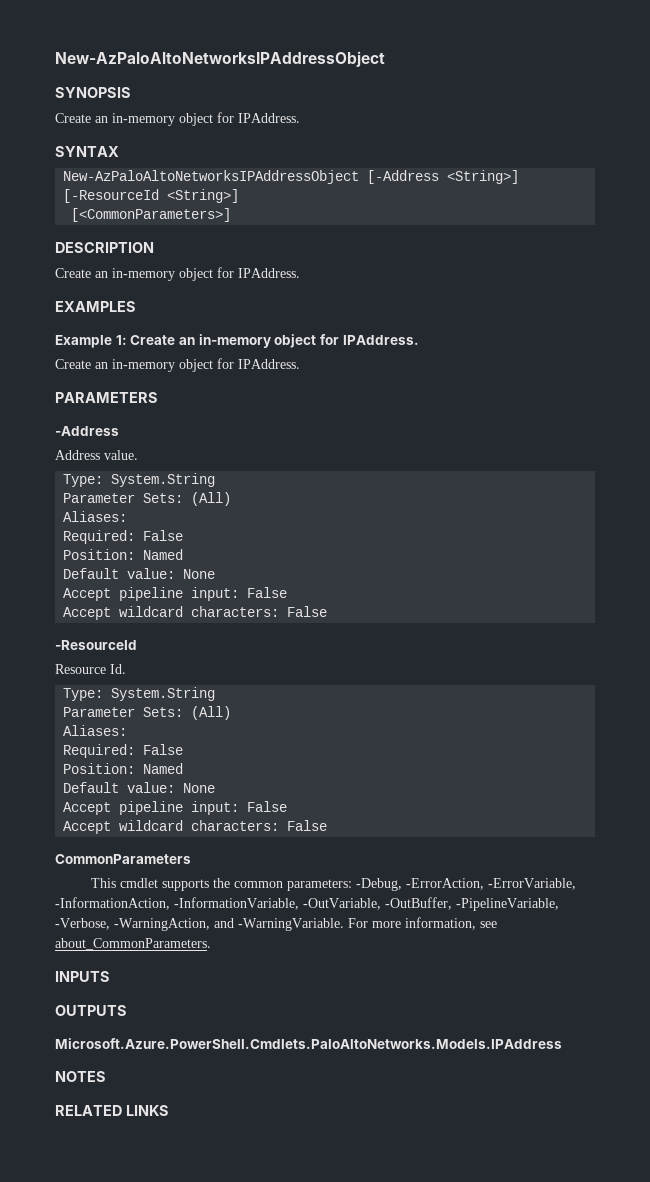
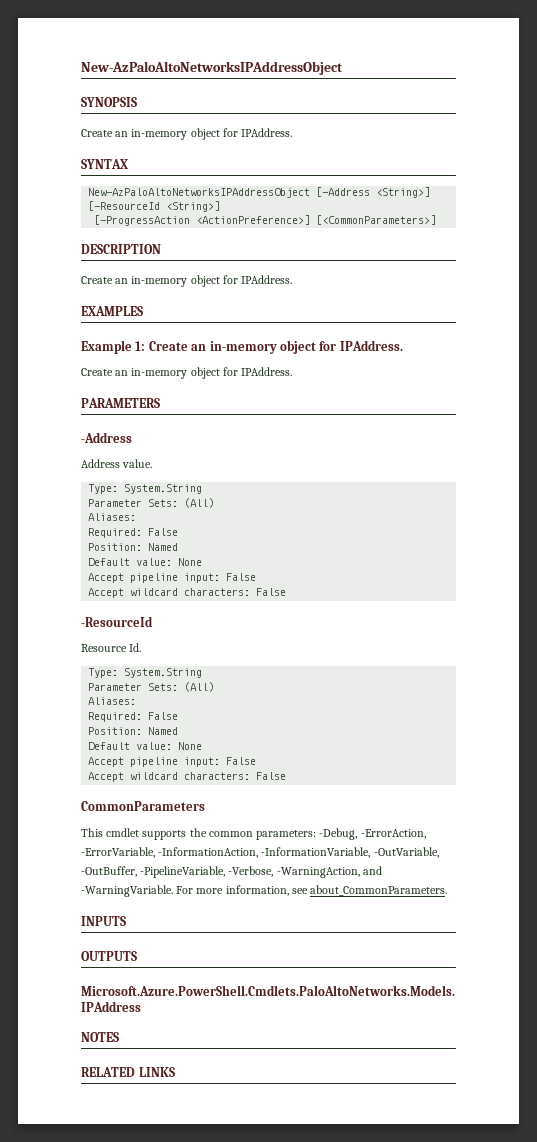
- [<CommonParameters>]
+ [-ProgressAction <ActionPreference>] [<CommonParameters>]

